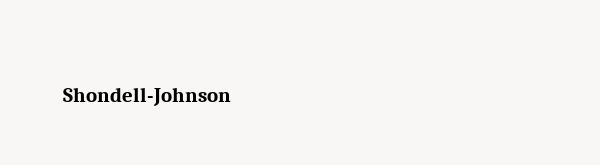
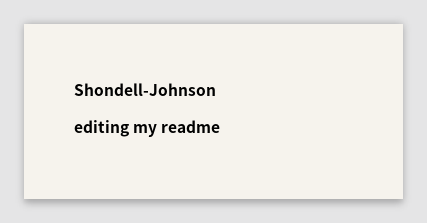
+ editing my readme

